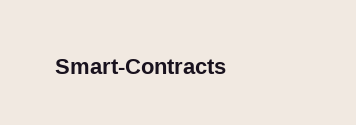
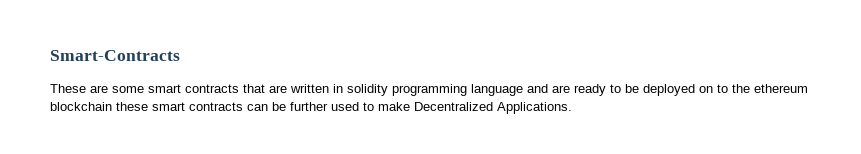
+ These are some smart contracts that are written in solidity programming language and are ready to be deployed on to the ethereum blockchain these smart contracts can be further used to make Decentralized Applications.

